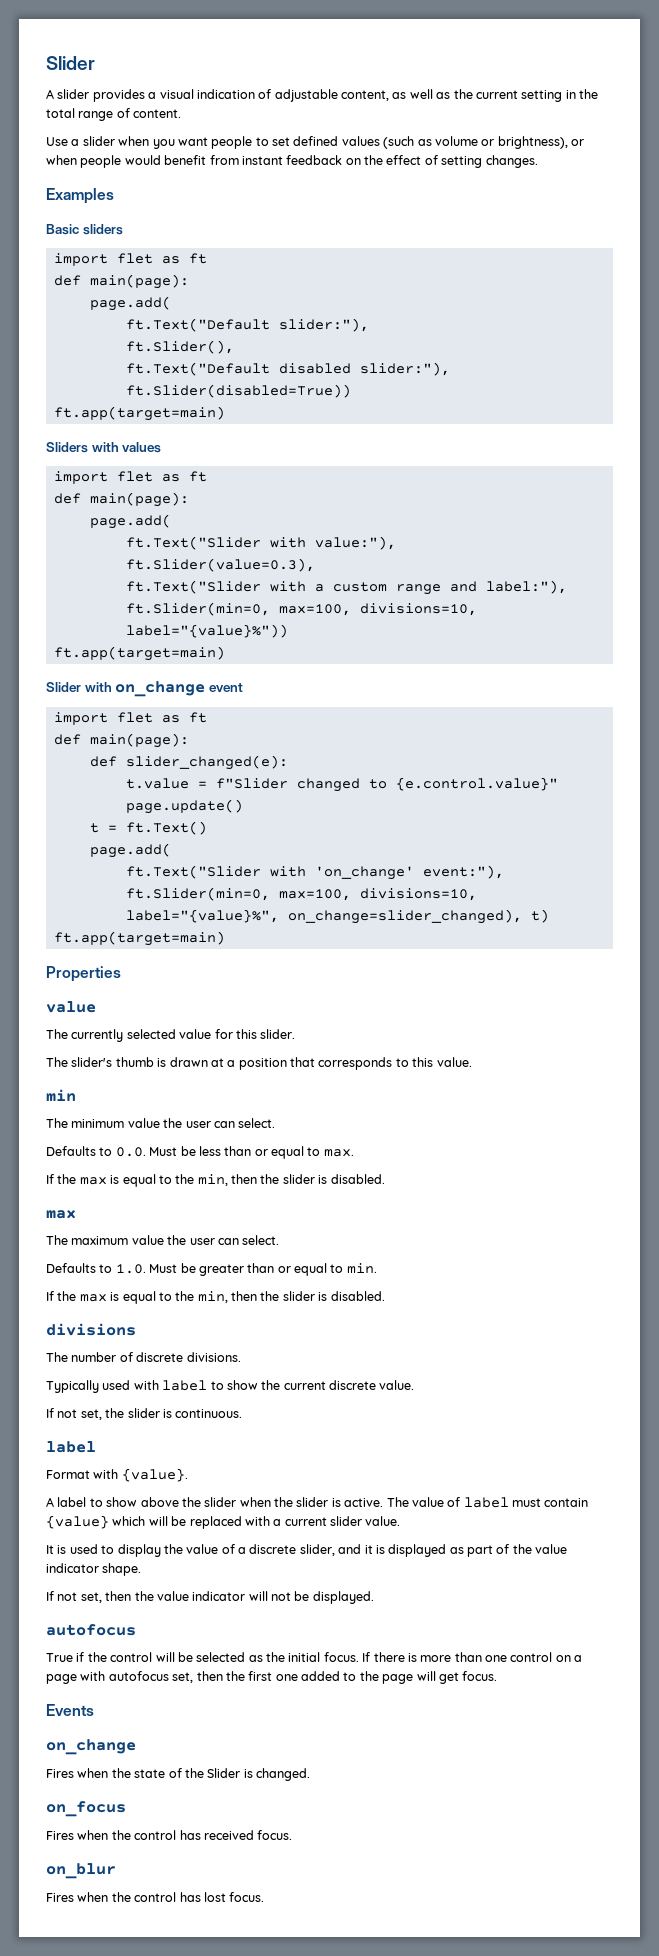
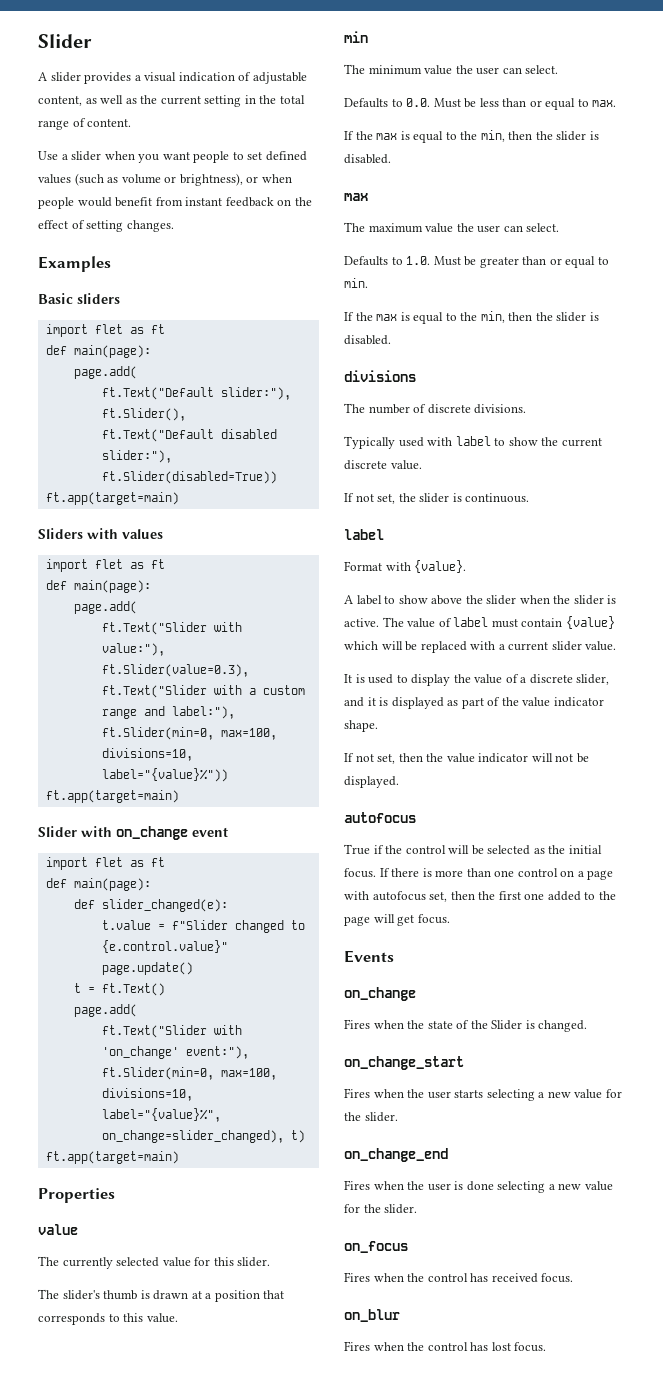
+ on_change_start
+ Fires when the user starts selecting a new value for the slider.
+ on_change_end
+ Fires when the user is done selecting a new value for the slider.

